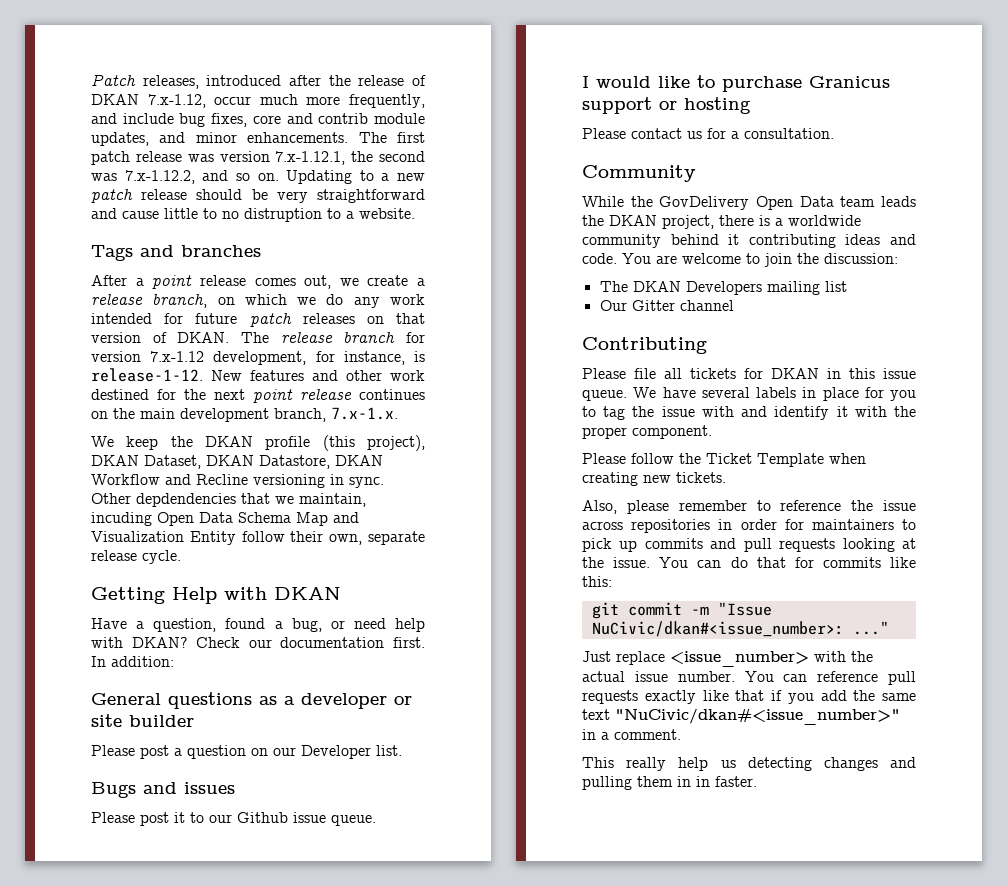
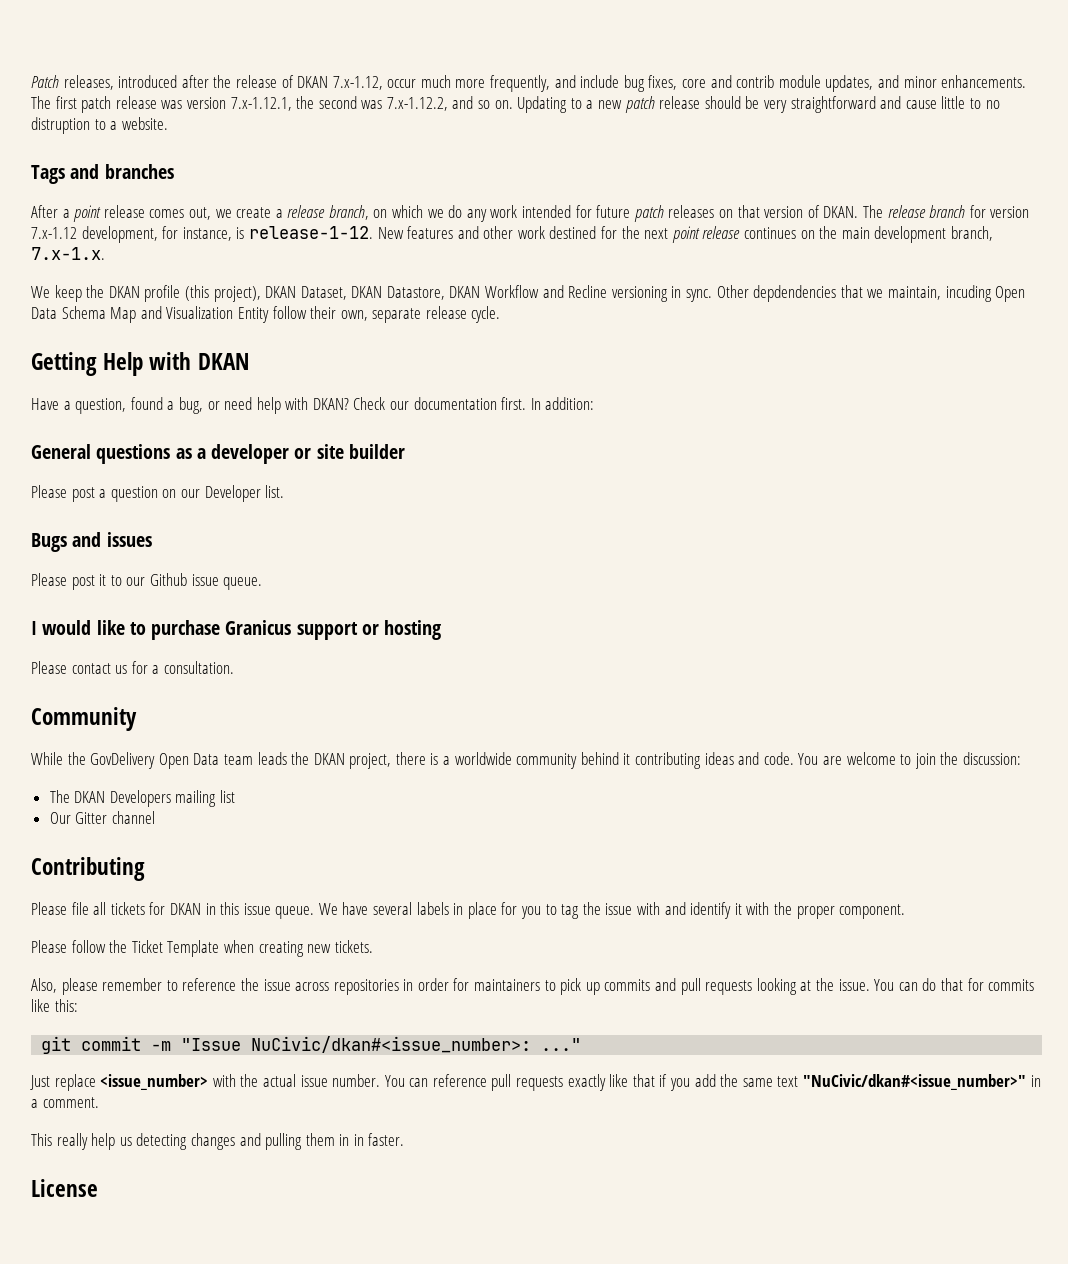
+ License

